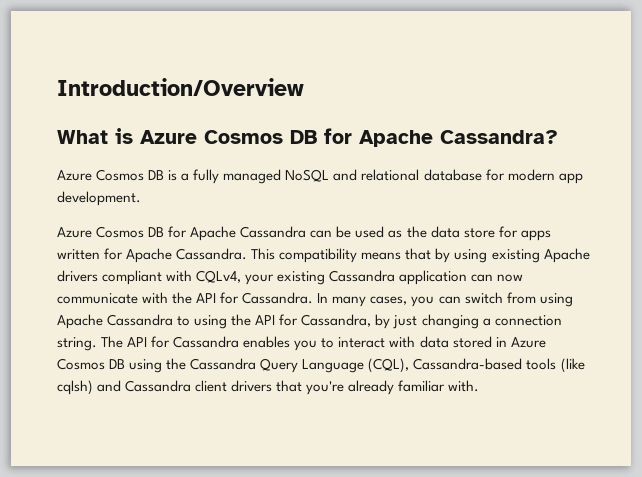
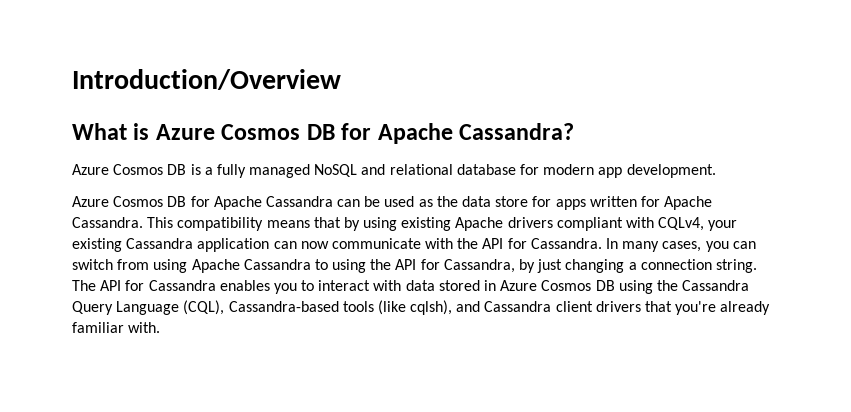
- The API for Cassandra enables you to interact with data stored in Azure Cosmos DB using the Cassandra Query Language (CQL), Cassandra-based tools (like cqlsh) and Cassandra client drivers that you're already familiar with.
+ The API for Cassandra enables you to interact with data stored in Azure Cosmos DB using the Cassandra Query Language (CQL), Cassandra-based tools (like cqlsh), and Cassandra client drivers that you're already familiar with.

